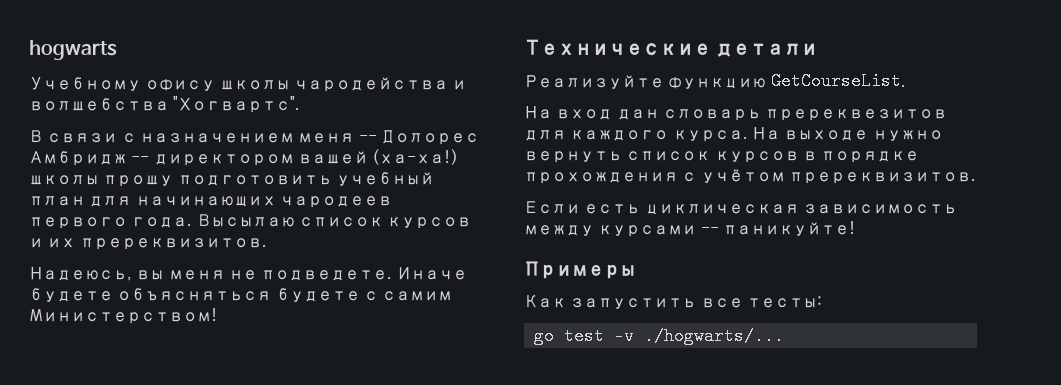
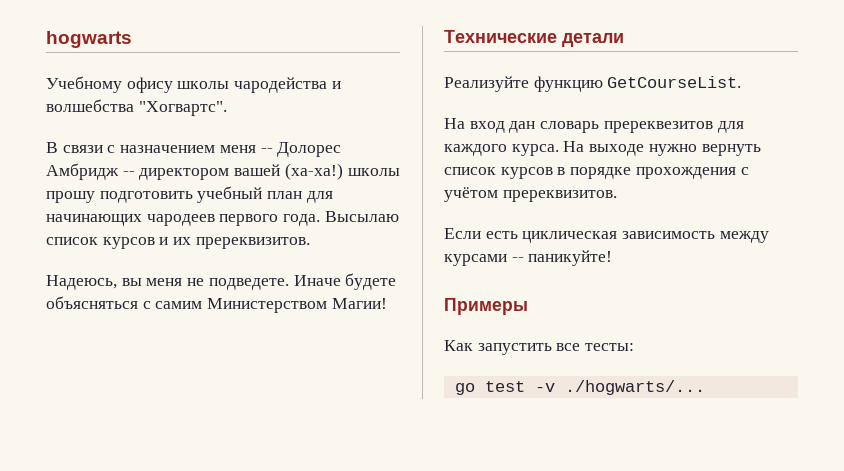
- Иначе будете объясняться будете с самим Министерством!
+ Иначе будете объясняться с самим Министерством Магии!

